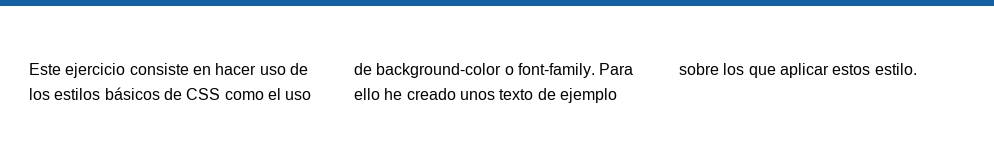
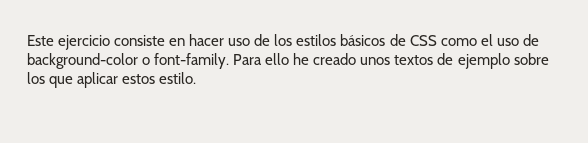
- Para ello he creado unos texto de ejemplo sobre los que aplicar estos estilo.
+ Para ello he creado unos textos de ejemplo sobre los que aplicar estos estilo.

